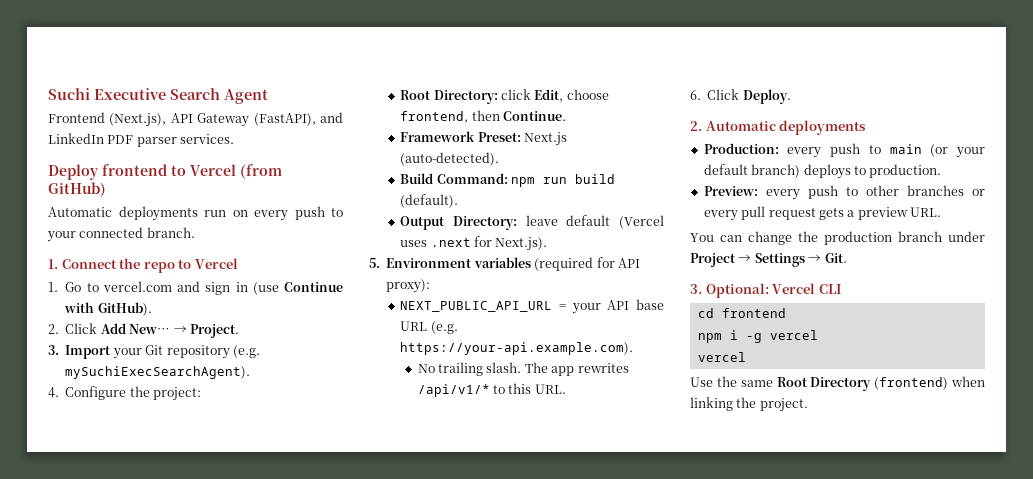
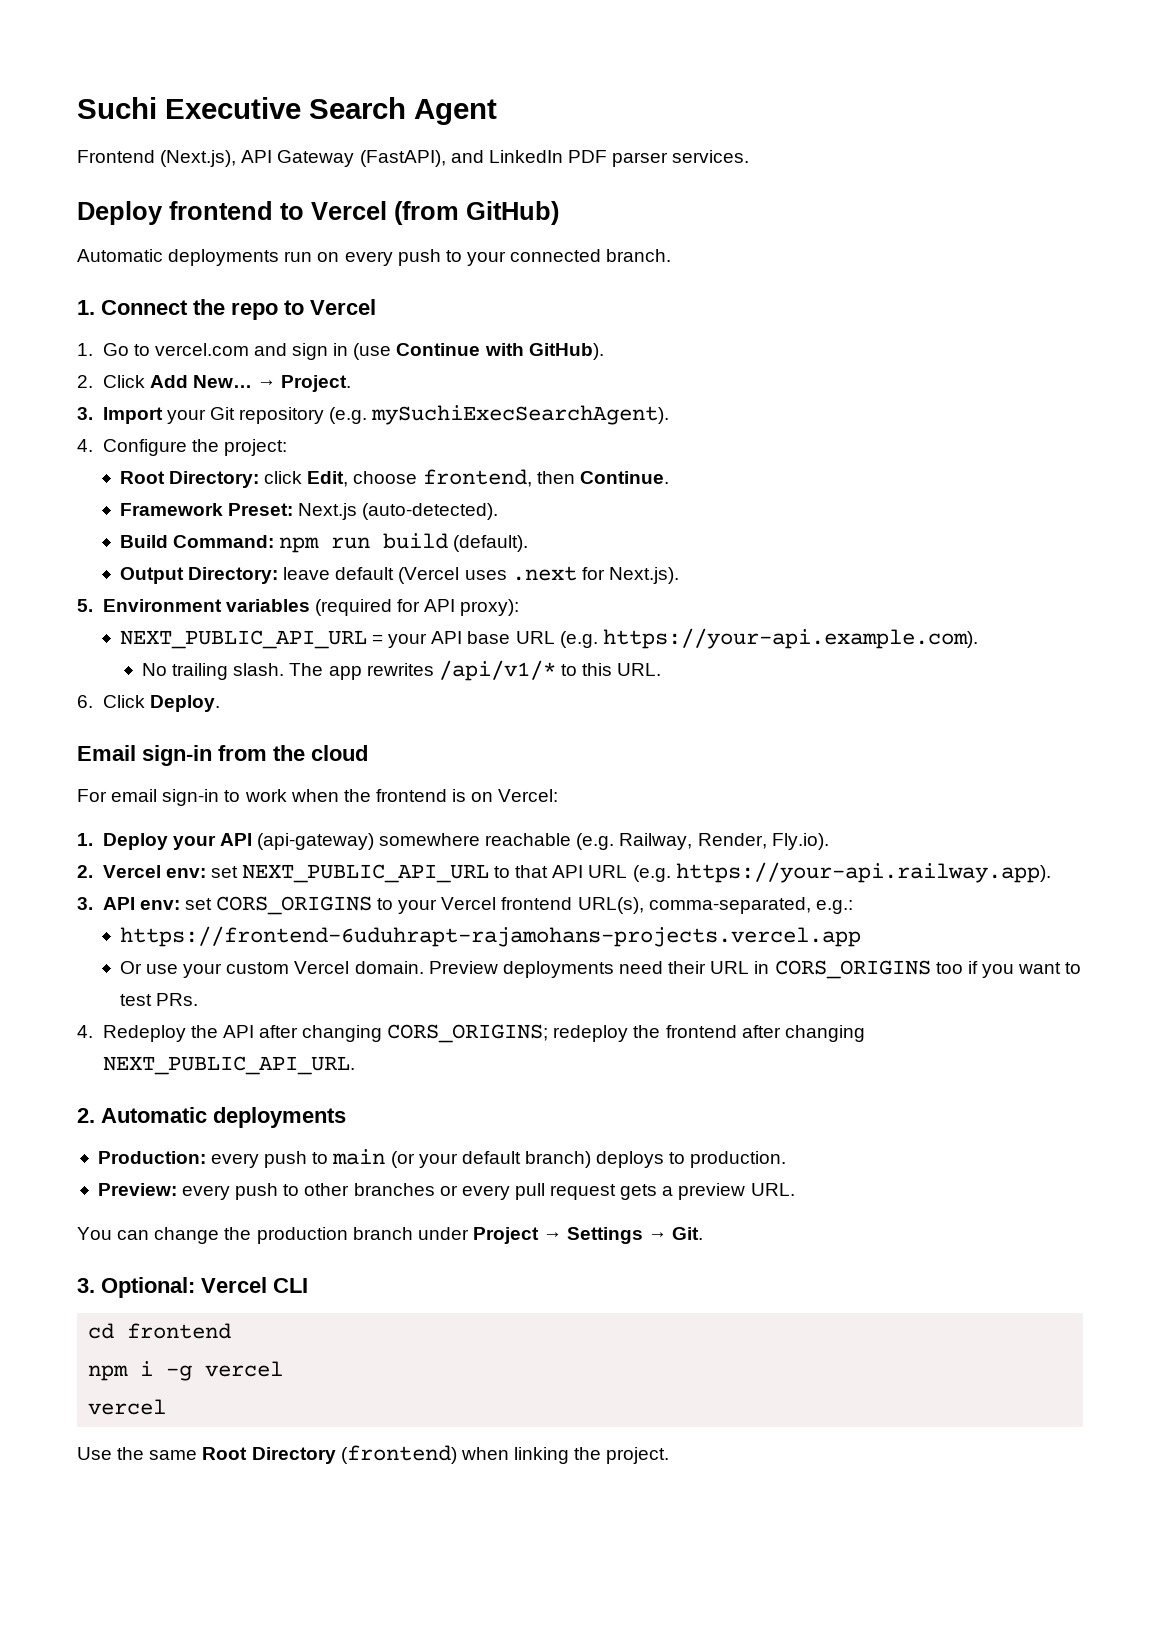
+ Email sign-in from the cloud
+ For email sign-in to work when the frontend is on Vercel:
+ 1. Deploy your API (api-gateway) somewhere reachable (e.g. Railway, Render, Fly.io).
+ 2. Vercel env: set NEXT_PUBLIC_API_URL to that API URL (e.g. https://your-api.railway.app).
+ 3. API env: set CORS_ORIGINS to your Vercel frontend URL(s), comma-separated, e.g.:
+ https://frontend-6uduhrapt-rajamohans-projects.vercel.app
+ Or use your custom Vercel domain. Preview deployments need their URL in CORS_ORIGINS too if you want to test PRs.
+ 4. Redeploy the API after changing CORS_ORIGINS; redeploy the frontend after changing NEXT_PUBLIC_API_URL.

